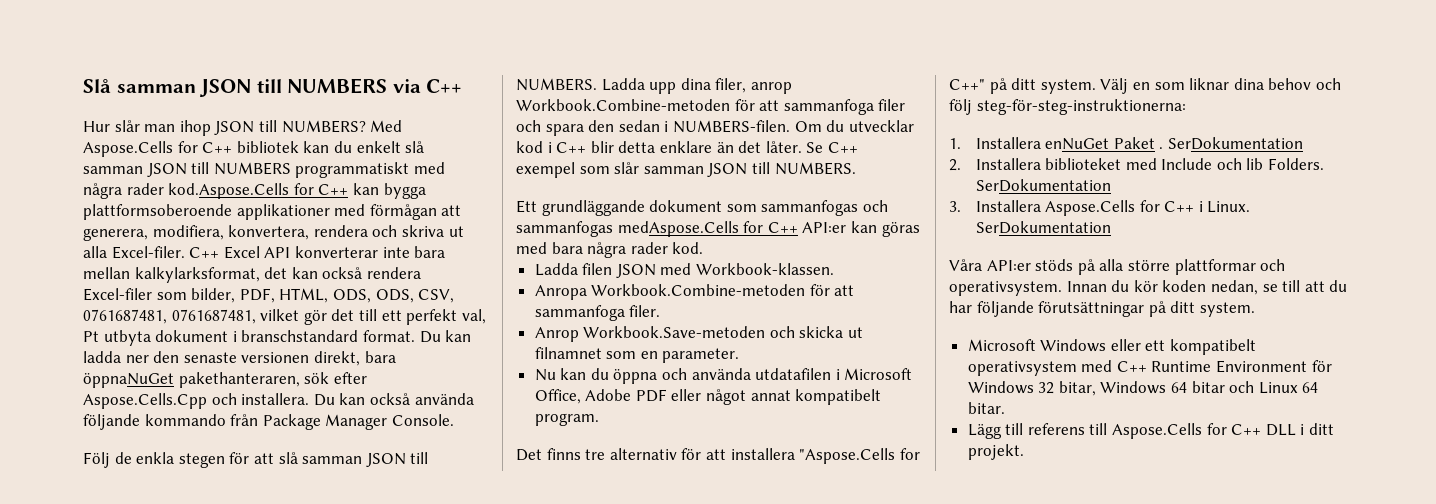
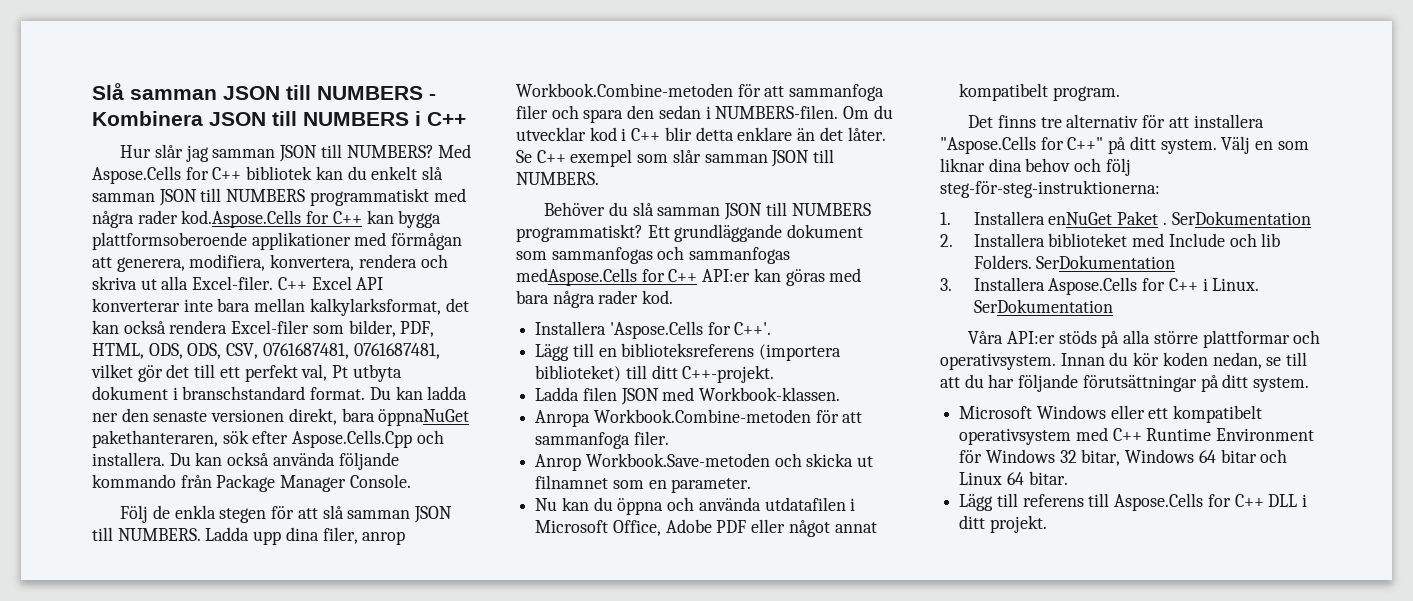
- Slå samman JSON till NUMBERS via C++
+ Slå samman JSON till NUMBERS - Kombinera JSON till NUMBERS i C++
- Hur slår man ihop JSON till NUMBERS?
+ Hur slår jag samman JSON till NUMBERS?
+ Behöver du slå samman JSON till NUMBERS programmatiskt?
+ Installera 'Aspose.Cells for C++'.
+ Lägg till en biblioteksreferens (importera biblioteket) till ditt C++-projekt.

